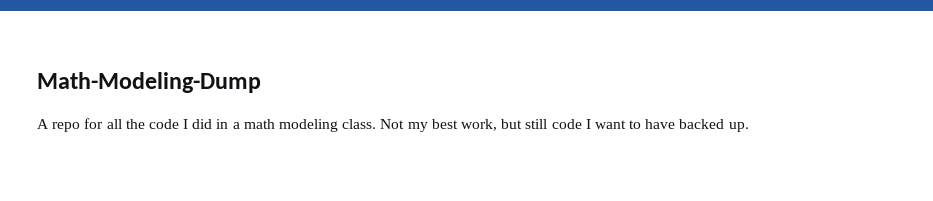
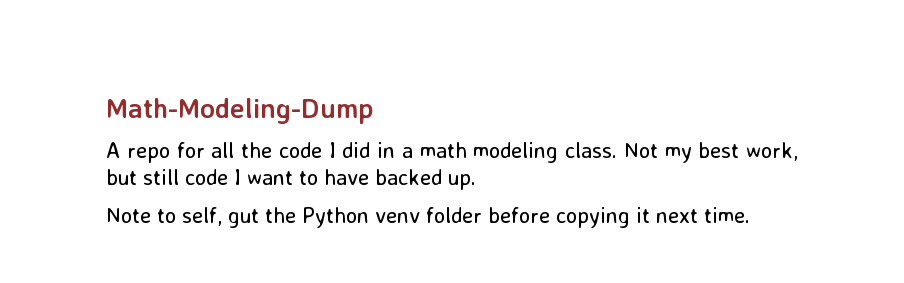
+ Note to self, gut the Python venv folder before copying it next time.

